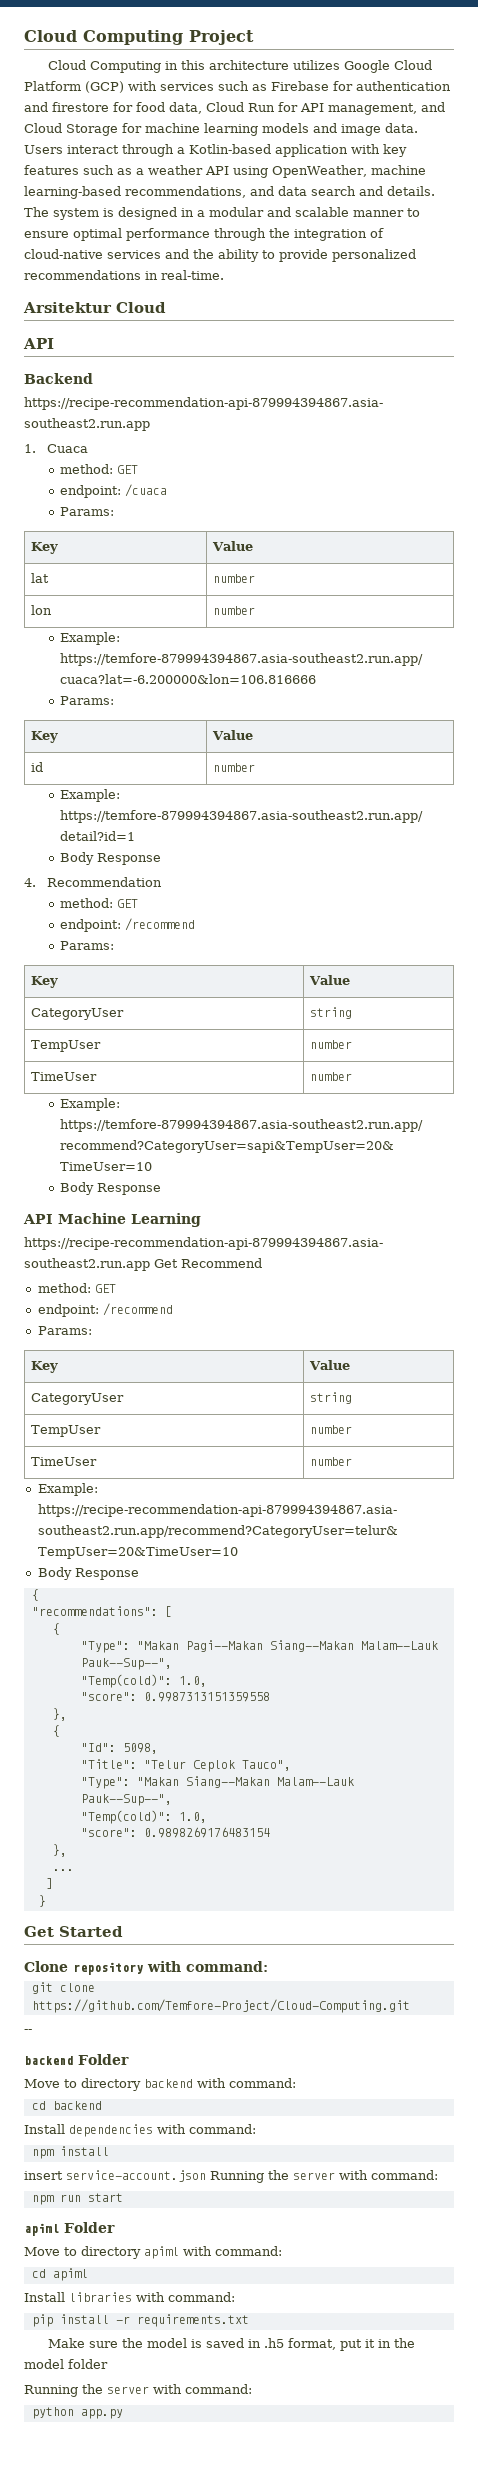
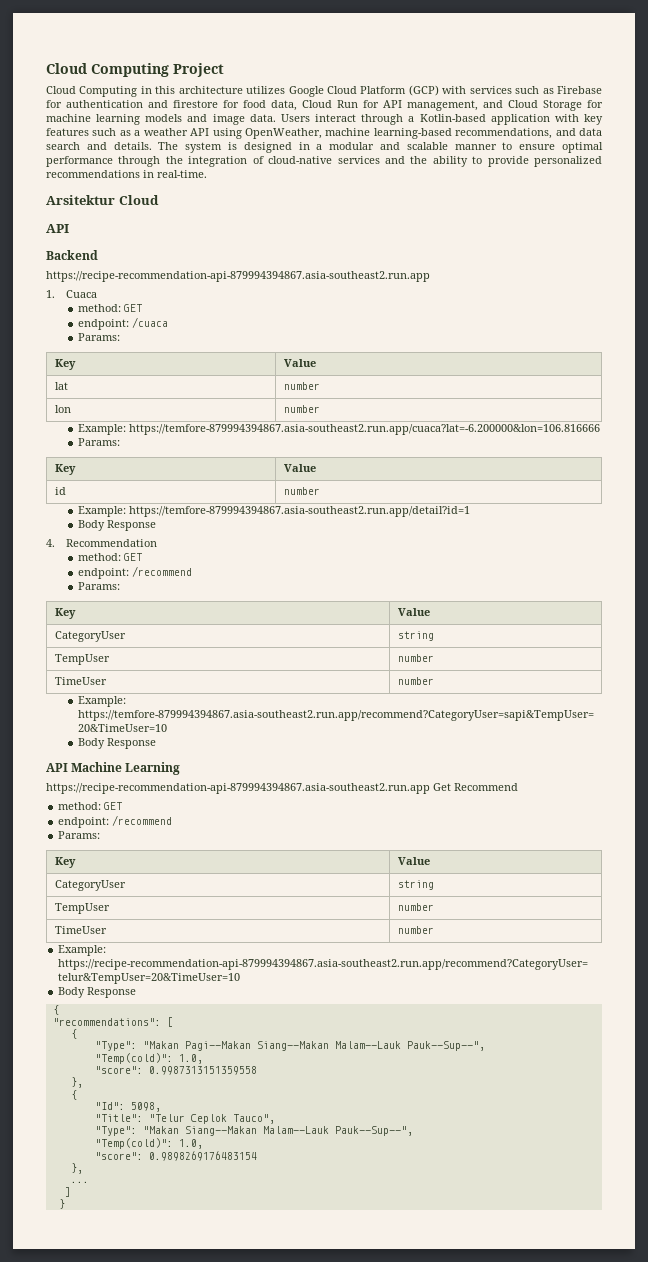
- Get Started
- Clone repository with command:
- git clone https://github.com/Temfore-Project/Cloud-Computing.git
- --
- backend Folder
- Move to directory backend with command:
- cd backend
- Install dependencies with command:
- npm install
- insert service-account.json Running the server with command:
- npm run start
- apiml Folder
- Move to directory apiml with command:
- cd apiml
- Install libraries with command:
- pip install -r requirements.txt
- Make sure the model is saved in .h5 format, put it in the model folder
- Running the server with command:
- python app.py

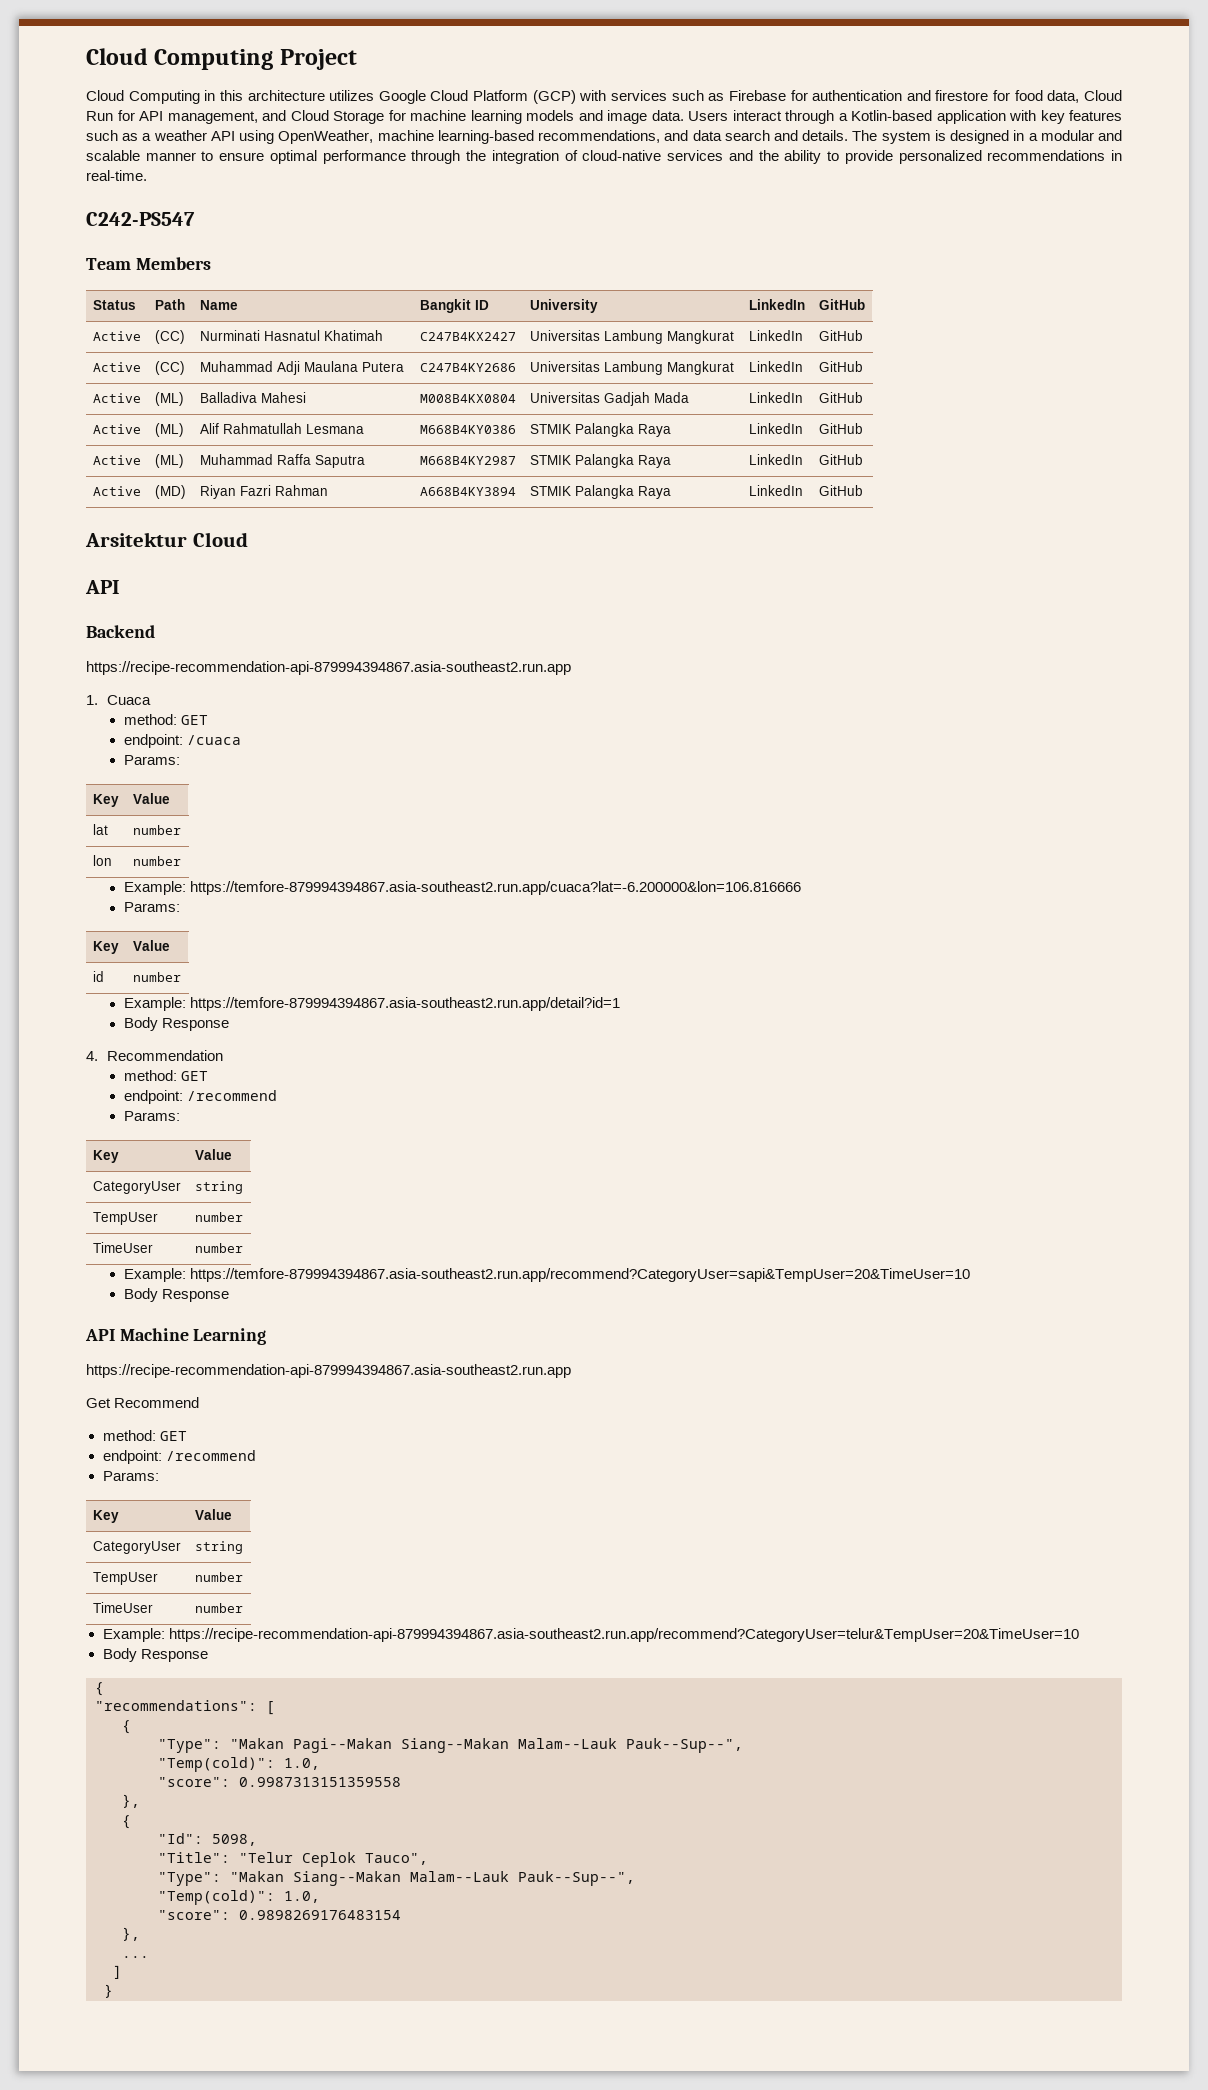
+ C242-PS547
+ Team Members
+ Status | Path | Name | Bangkit ID | University | LinkedIn | GitHub
+ Active | (CC) | Nurminati Hasnatul Khatimah | C247B4KX2427 | Universitas Lambung Mangkurat | LinkedIn | GitHub
+ Active | (CC) | Muhammad Adji Maulana Putera | C247B4KY2686 | Universitas Lambung Mangkurat | LinkedIn | GitHub
+ Active | (ML) | Balladiva Mahesi | M008B4KX0804 | Universitas Gadjah Mada | LinkedIn | GitHub
+ Active | (ML) | Alif Rahmatullah Lesmana | M668B4KY0386 | STMIK Palangka Raya | LinkedIn | GitHub
+ Active | (ML) | Muhammad Raffa Saputra | M668B4KY2987 | STMIK Palangka Raya | LinkedIn | GitHub
+ Active | (MD) | Riyan Fazri Rahman | A668B4KY3894 | STMIK Palangka Raya | LinkedIn | GitHub
  API Machine Learning
- https://recipe-recommendation-api-879994394867.asia-southeast2.run.app Get Recommend
+ https://recipe-recommendation-api-879994394867.asia-southeast2.run.app
+ Get Recommend

